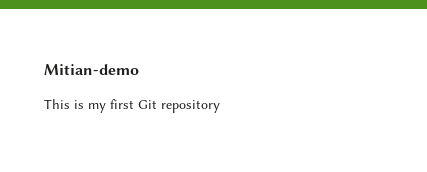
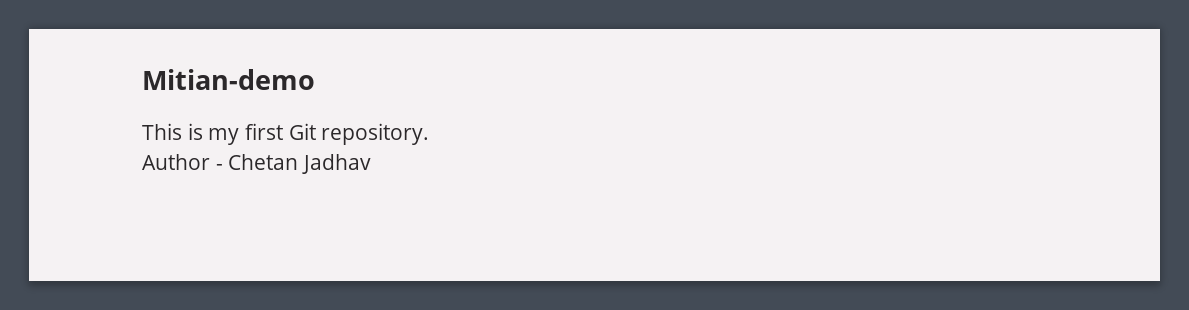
- This is my first Git repository
+ This is my first Git repository.
+ Author - Chetan Jadhav

